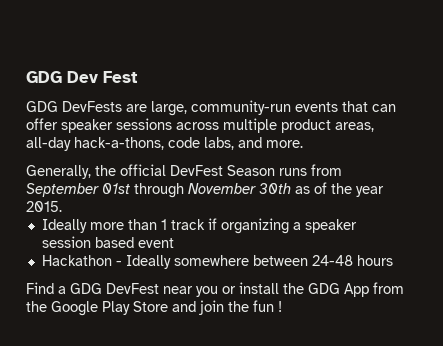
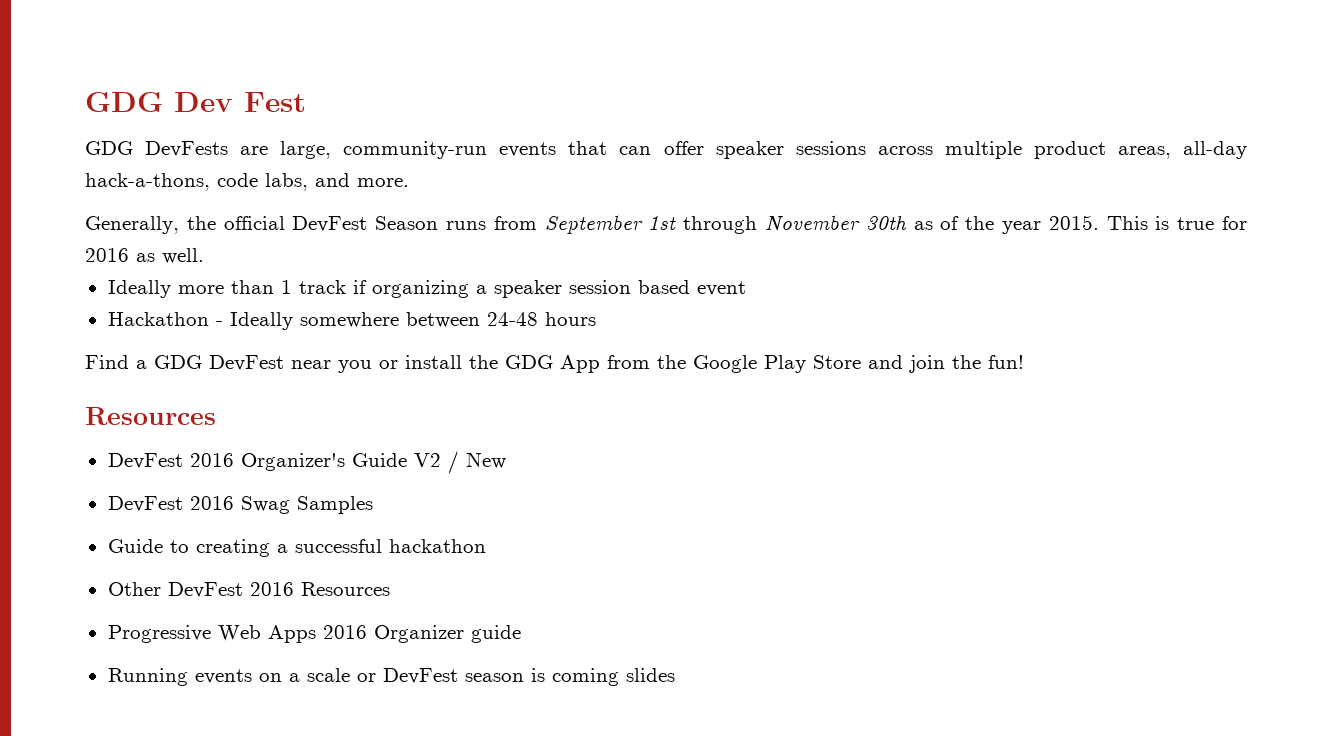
- Generally, the official DevFest Season runs from September 01st through November 30th as of the year 2015.
+ Generally, the official DevFest Season runs from September 1st through November 30th as of the year 2015. This is true for 2016 as well.
- Find a GDG DevFest near you or install the GDG App from the Google Play Store and join the fun !
+ Find a GDG DevFest near you or install the GDG App from the Google Play Store and join the fun!
+ Resources
+ DevFest 2016 Organizer's Guide V2 / New
+ DevFest 2016 Swag Samples
+ Guide to creating a successful hackathon
+ Other DevFest 2016 Resources
+ Progressive Web Apps 2016 Organizer guide
+ Running events on a scale or DevFest season is coming slides

